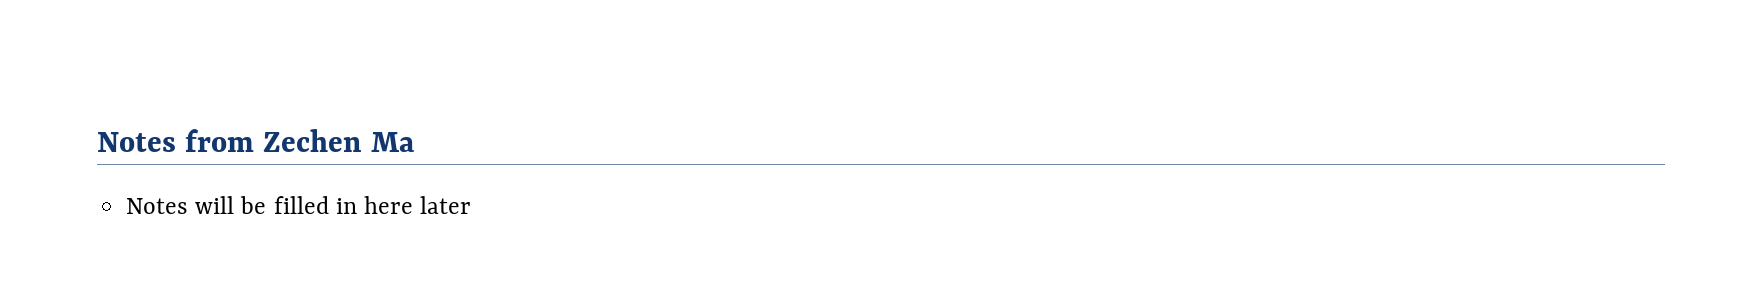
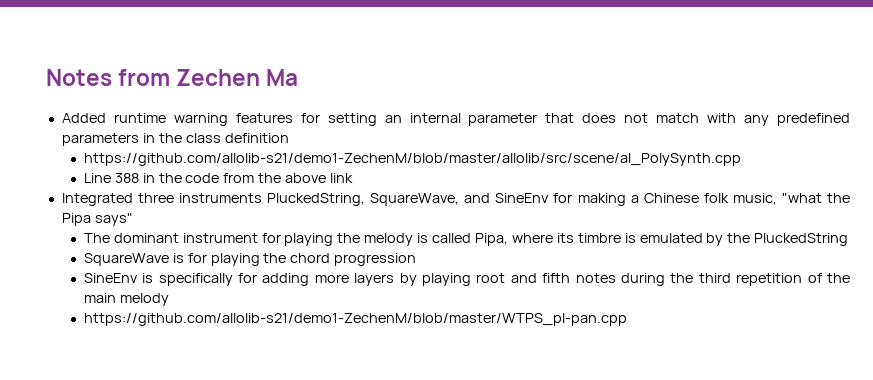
- Notes will be filled in here later
+ Added runtime warning features for setting an internal parameter that does not match with any predefined parameters in the class definition
+ https://github.com/allolib-s21/demo1-ZechenM/blob/master/allolib/src/scene/al_PolySynth.cpp
+ Line 388 in the code from the above link
+ Integrated three instruments PluckedString, SquareWave, and SineEnv for making a Chinese folk music, "what the Pipa says"
+ The dominant instrument for playing the melody is called Pipa, where its timbre is emulated by the PluckedString
+ SquareWave is for playing the chord progression
+ SineEnv is specifically for adding more layers by playing root and fifth notes during the third repetition of the main melody
+ https://github.com/allolib-s21/demo1-ZechenM/blob/master/WTPS_pl-pan.cpp

